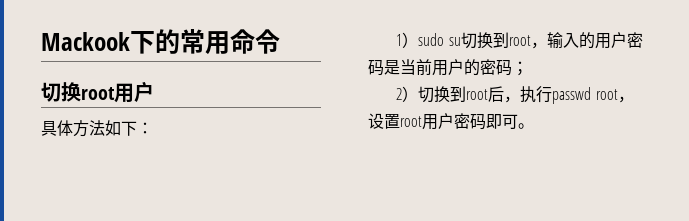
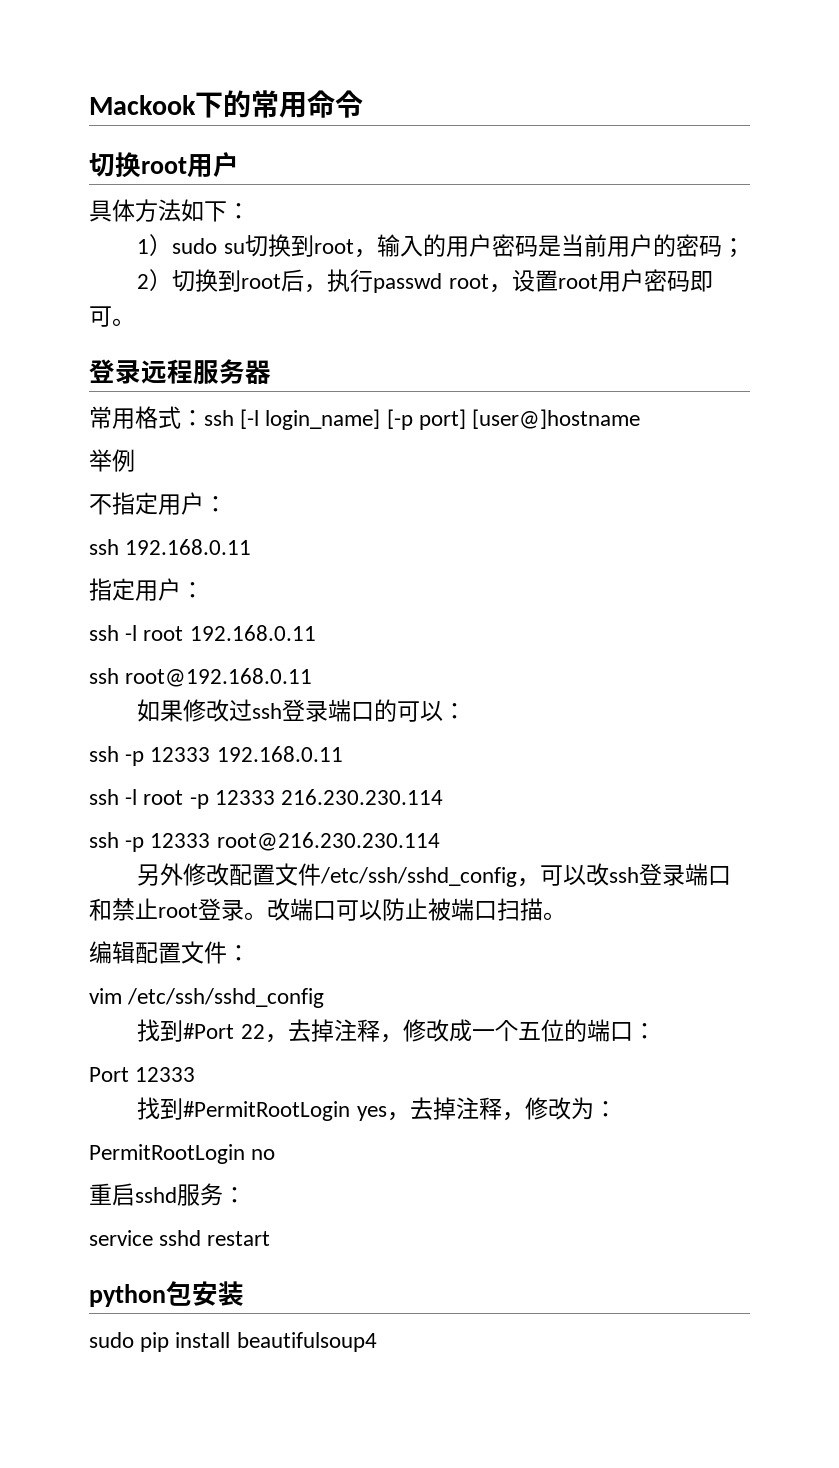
+ 登录远程服务器
+ 常用格式：ssh [-l login_name] [-p port] [user@]hostname
+ 举例
+ 不指定用户：
+ ssh 192.168.0.11
+ 指定用户：
+ ssh -l root 192.168.0.11
+ ssh root@192.168.0.11
+ 如果修改过ssh登录端口的可以：
+ ssh -p 12333 192.168.0.11
+ ssh -l root -p 12333 216.230.230.114
+ ssh -p 12333 root@216.230.230.114
+ 另外修改配置文件/etc/ssh/sshd_config，可以改ssh登录端口和禁止root登录。改端口可以防止被端口扫描。
+ 编辑配置文件：
+ vim /etc/ssh/sshd_config
+ 找到#Port 22，去掉注释，修改成一个五位的端口：
+ Port 12333
+ 找到#PermitRootLogin yes，去掉注释，修改为：
+ PermitRootLogin no
+ 重启sshd服务：
+ service sshd restart
+ python包安装
+ sudo pip install beautifulsoup4

